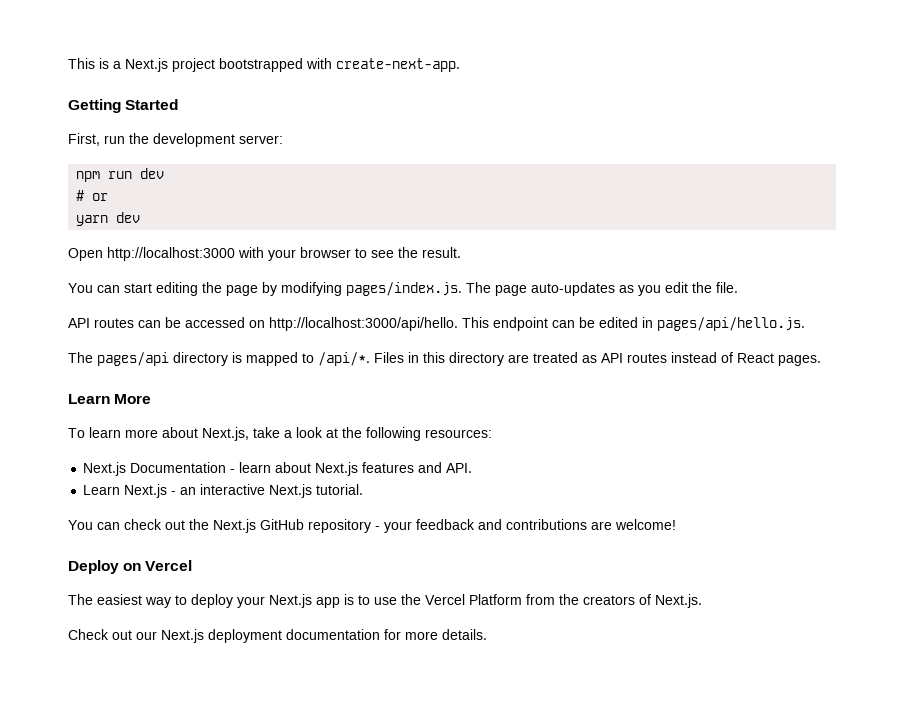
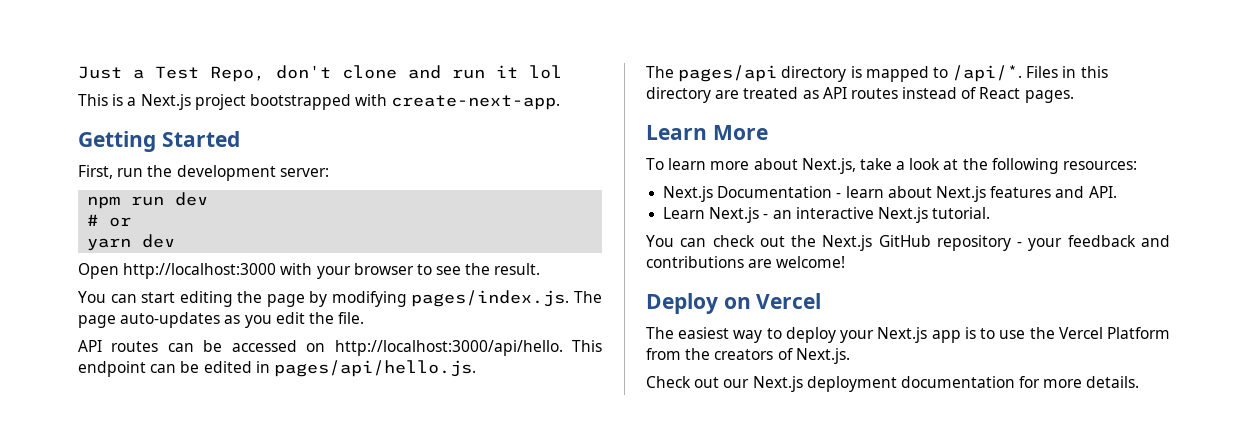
+ Just a Test Repo, don't clone and run it lol

